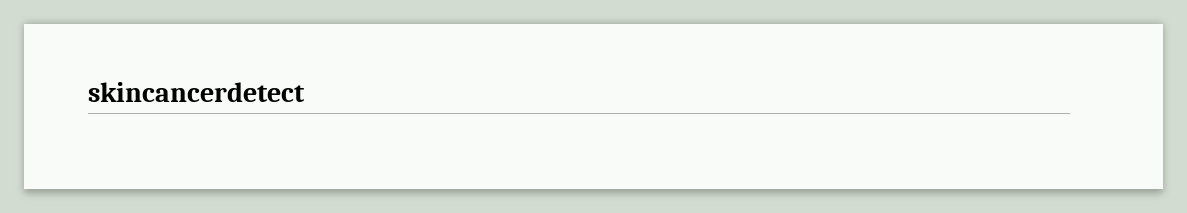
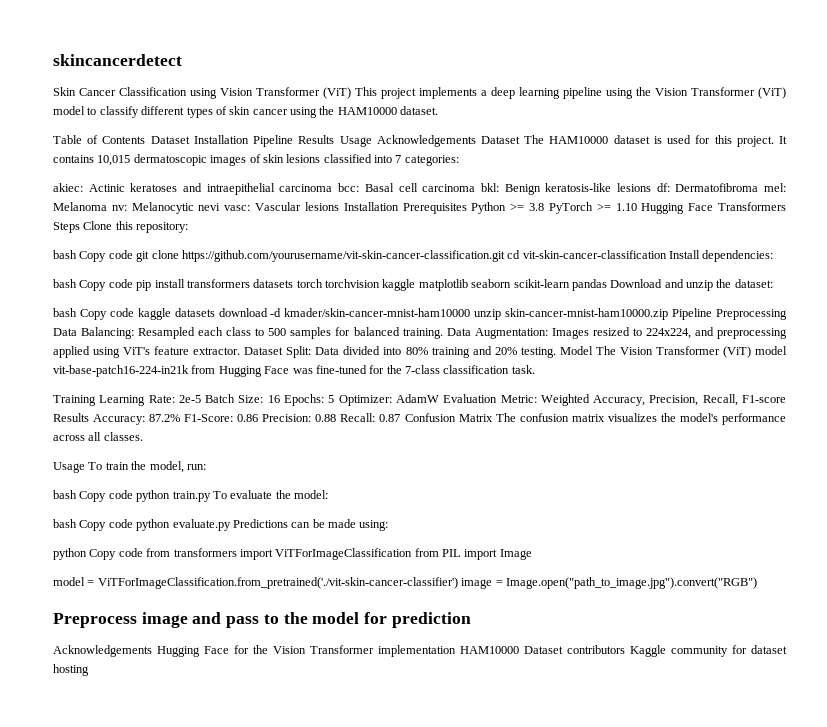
+ Skin Cancer Classification using Vision Transformer (ViT) This project implements a deep learning pipeline using the Vision Transformer (ViT) model to classify different types of skin cancer using the HAM10000 dataset.
+ Table of Contents Dataset Installation Pipeline Results Usage Acknowledgements Dataset The HAM10000 dataset is used for this project. It contains 10,015 dermatoscopic images of skin lesions classified into 7 categories:
+ akiec: Actinic keratoses and intraepithelial carcinoma bcc: Basal cell carcinoma bkl: Benign keratosis-like lesions df: Dermatofibroma mel: Melanoma nv: Melanocytic nevi vasc: Vascular lesions Installation Prerequisites Python >= 3.8 PyTorch >= 1.10 Hugging Face Transformers Steps Clone this repository:
+ bash Copy code git clone https://github.com/yourusername/vit-skin-cancer-classification.git cd vit-skin-cancer-classification Install dependencies:
+ bash Copy code pip install transformers datasets torch torchvision kaggle matplotlib seaborn scikit-learn pandas Download and unzip the dataset:
+ bash Copy code kaggle datasets download -d kmader/skin-cancer-mnist-ham10000 unzip skin-cancer-mnist-ham10000.zip Pipeline Preprocessing Data Balancing: Resampled each class to 500 samples for balanced training. Data Augmentation: Images resized to 224x224, and preprocessing applied using ViT's feature extractor. Dataset Split: Data divided into 80% training and 20% testing. Model The Vision Transformer (ViT) model vit-base-patch16-224-in21k from Hugging Face was fine-tuned for the 7-class classification task.
+ Training Learning Rate: 2e-5 Batch Size: 16 Epochs: 5 Optimizer: AdamW Evaluation Metric: Weighted Accuracy, Precision, Recall, F1-score Results Accuracy: 87.2% F1-Score: 0.86 Precision: 0.88 Recall: 0.87 Confusion Matrix The confusion matrix visualizes the model's performance across all classes.
+ Usage To train the model, run:
+ bash Copy code python train.py To evaluate the model:
+ bash Copy code python evaluate.py Predictions can be made using:
+ python Copy code from transformers import ViTForImageClassification from PIL import Image
+ model = ViTForImageClassification.from_pretrained('./vit-skin-cancer-classifier') image = Image.open("path_to_image.jpg").convert("RGB")
+ Preprocess image and pass to the model for prediction
+ Acknowledgements Hugging Face for the Vision Transformer implementation HAM10000 Dataset contributors Kaggle community for dataset hosting

